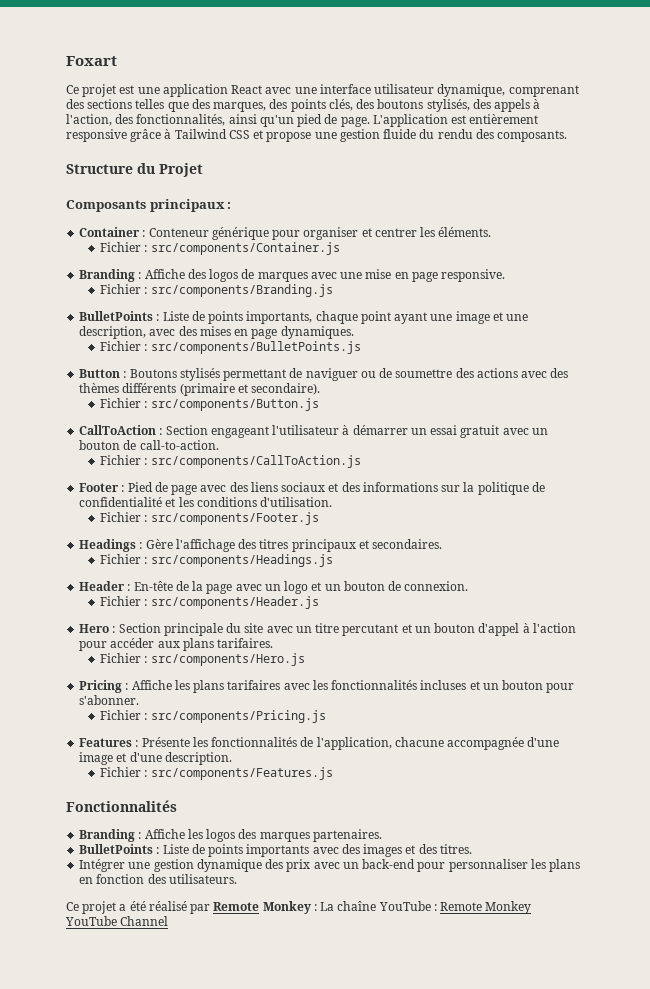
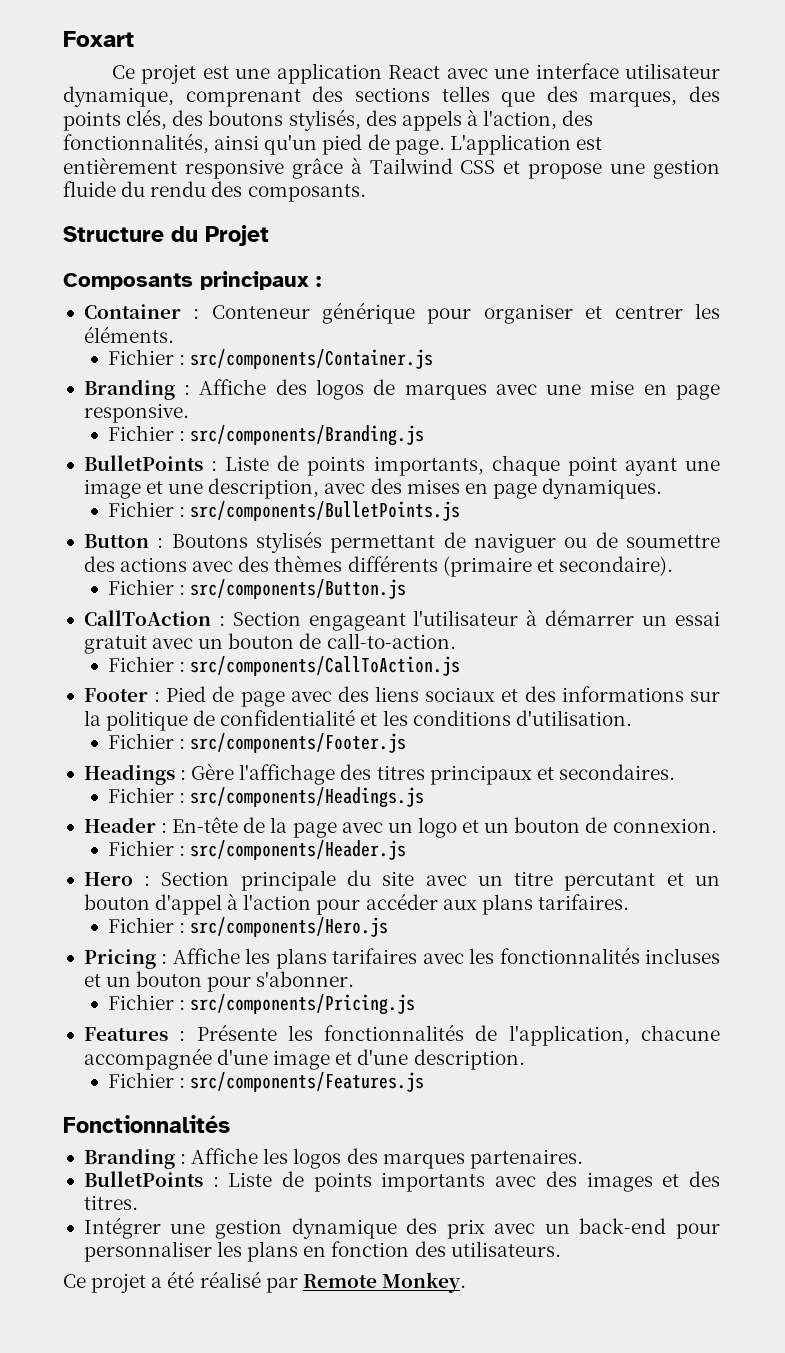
- Ce projet a été réalisé par Remote Monkey : La chaîne YouTube : Remote Monkey YouTube Channel
+ Ce projet a été réalisé par Remote Monkey.

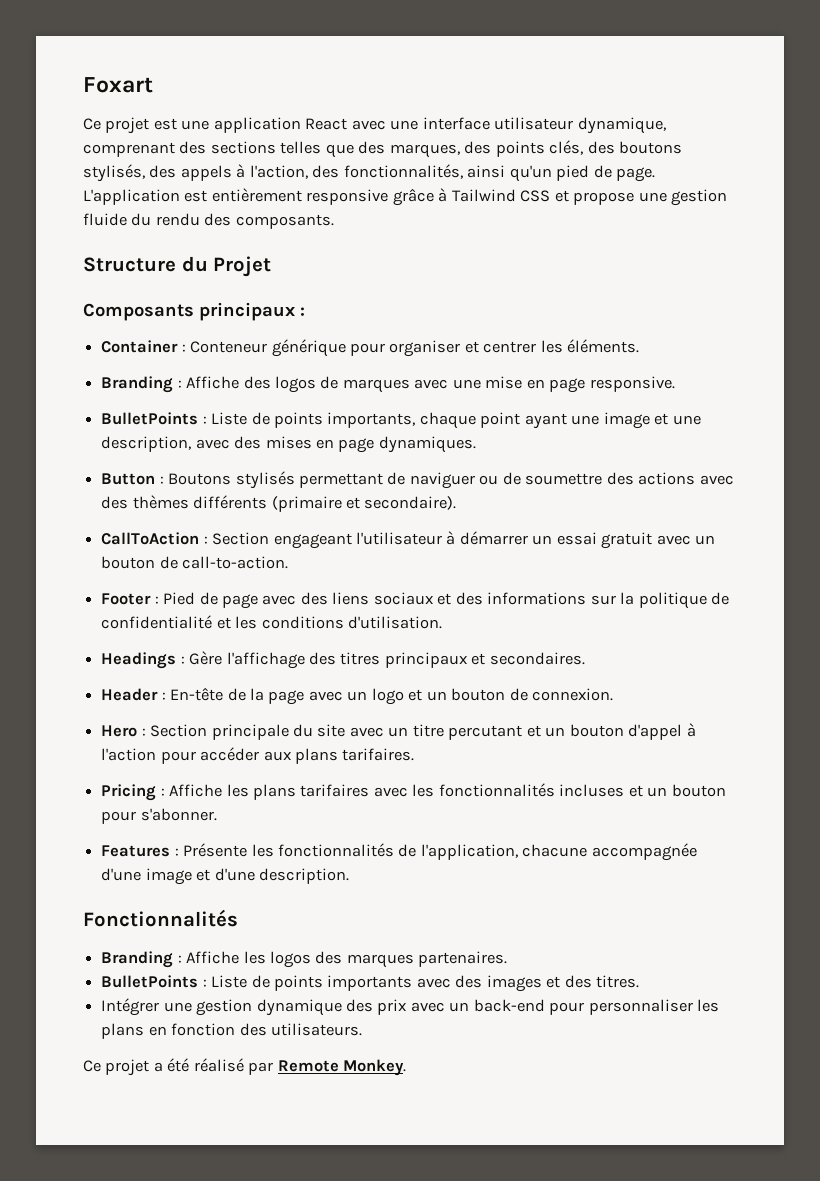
- Fichier : src/components/Container.js
- Fichier : src/components/Branding.js
- Fichier : src/components/BulletPoints.js
- Fichier : src/components/Button.js
- Fichier : src/components/CallToAction.js
- Fichier : src/components/Footer.js
- Fichier : src/components/Headings.js
- Fichier : src/components/Header.js
- Fichier : src/components/Hero.js
- Fichier : src/components/Pricing.js
- Fichier : src/components/Features.js

